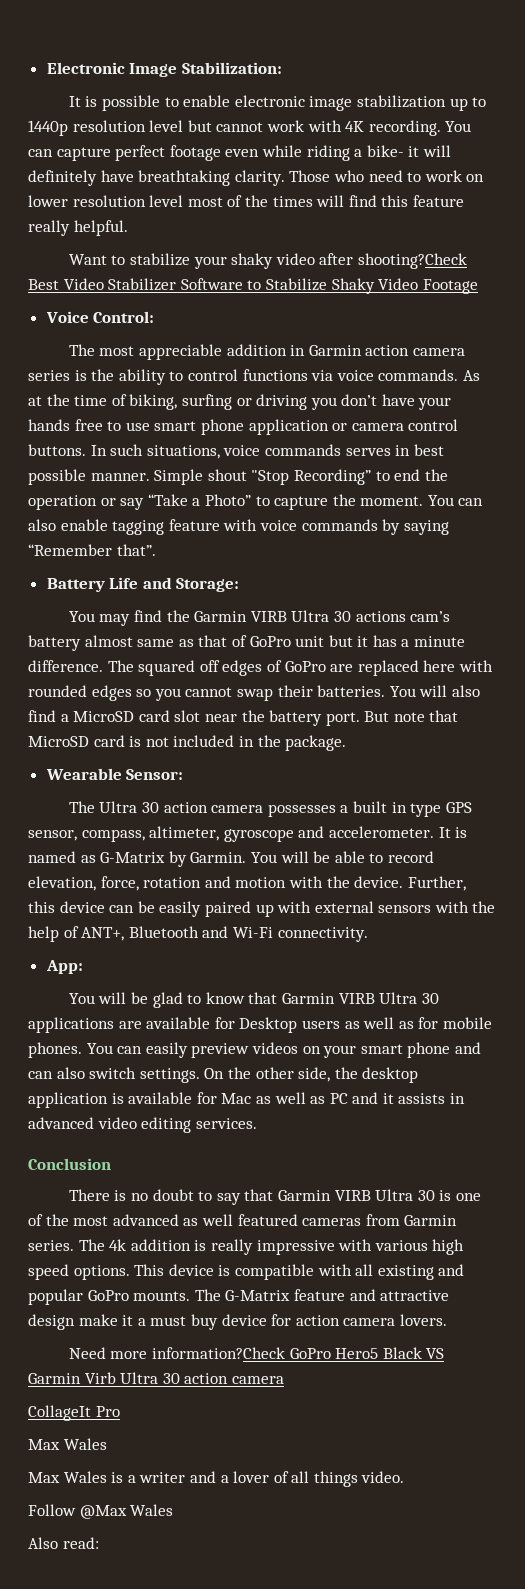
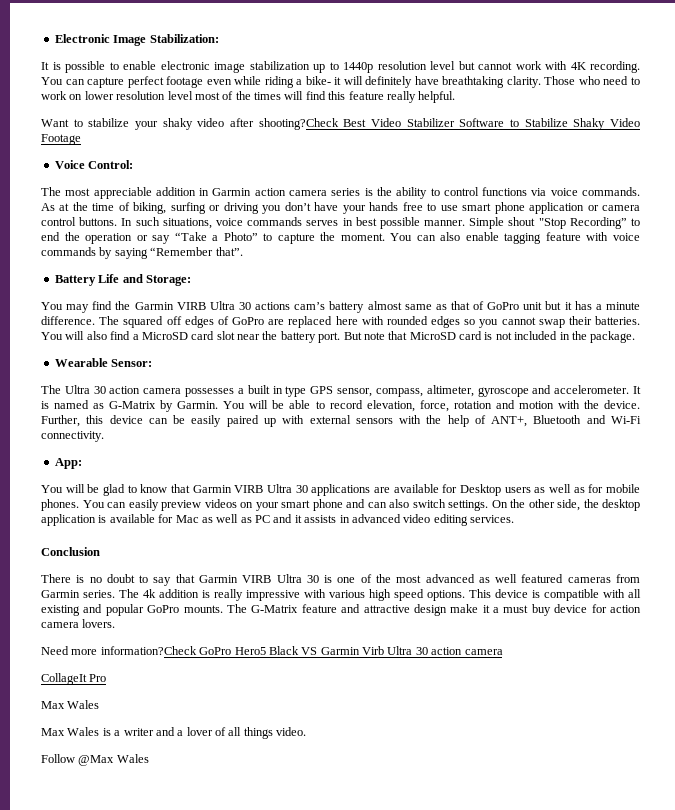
- Also read:

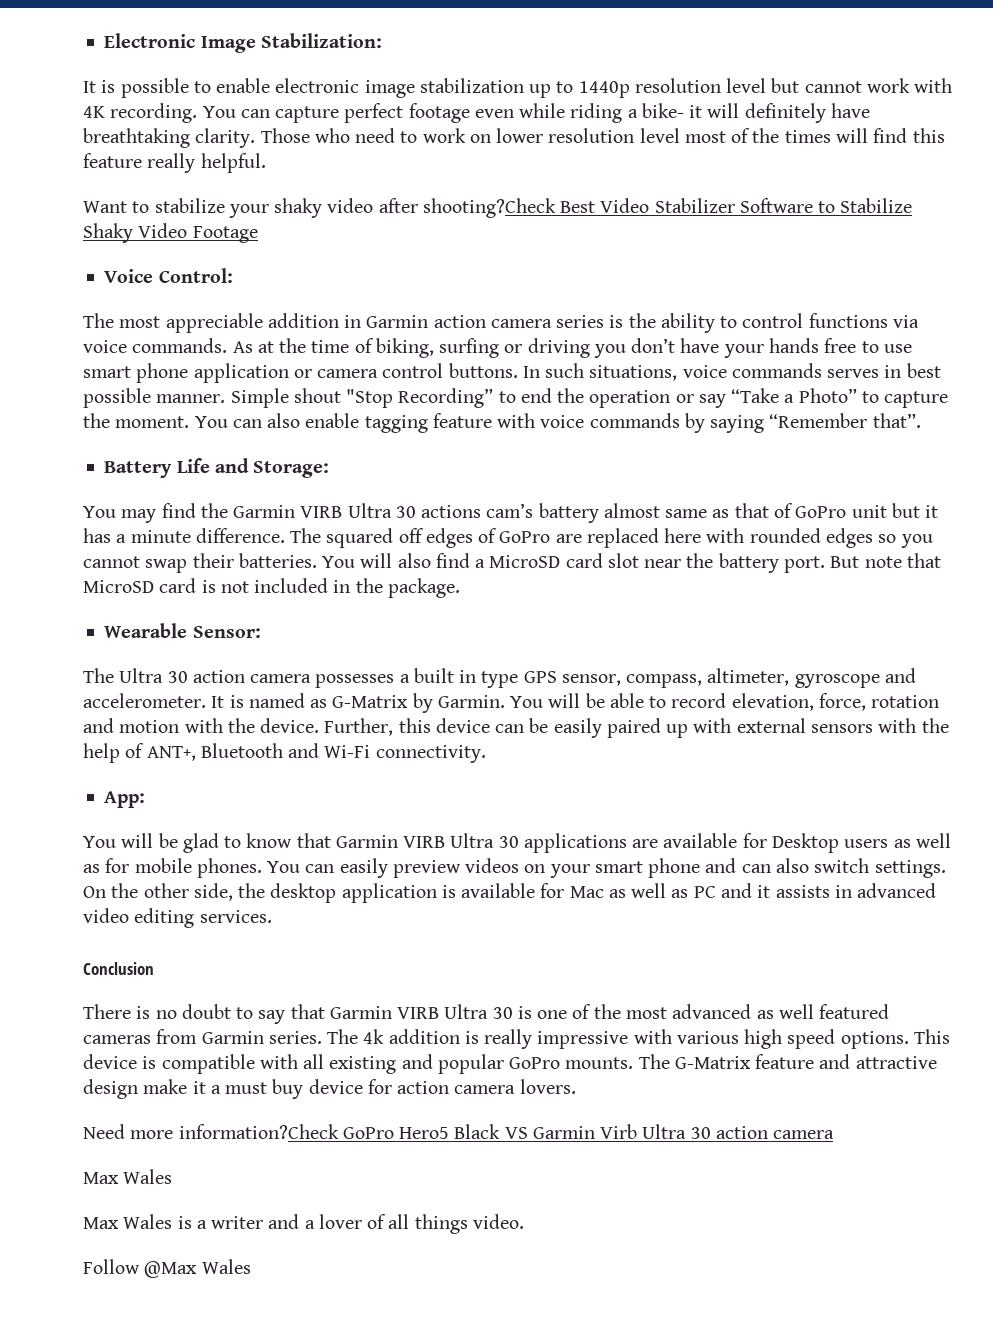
- CollageIt Pro

